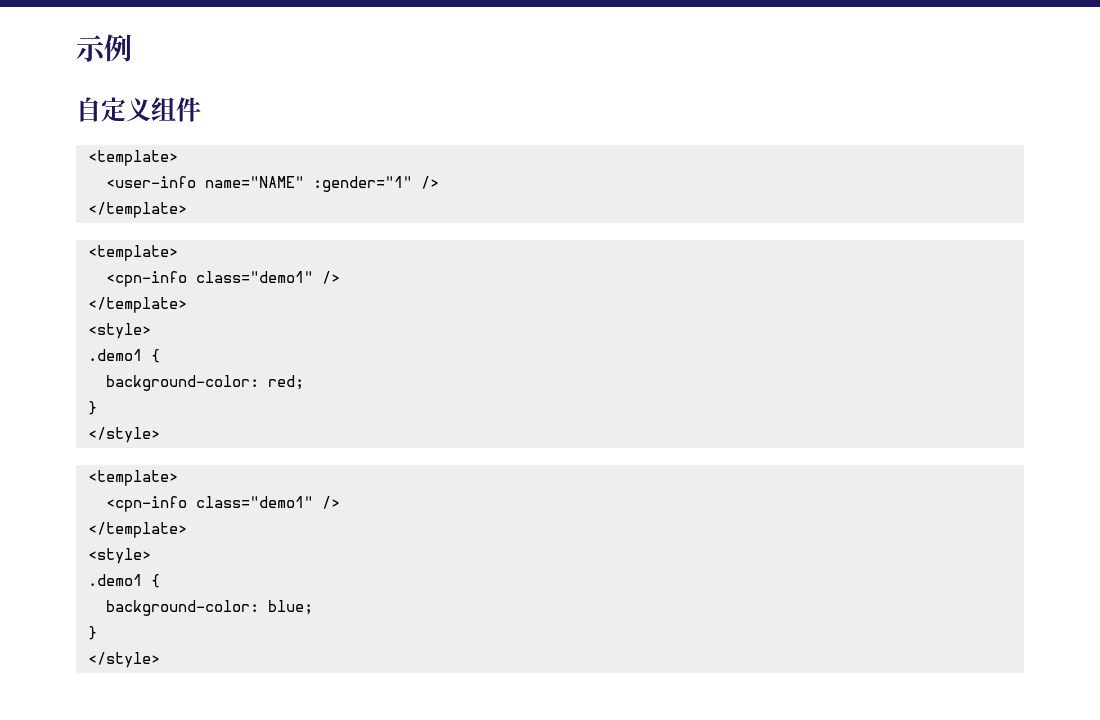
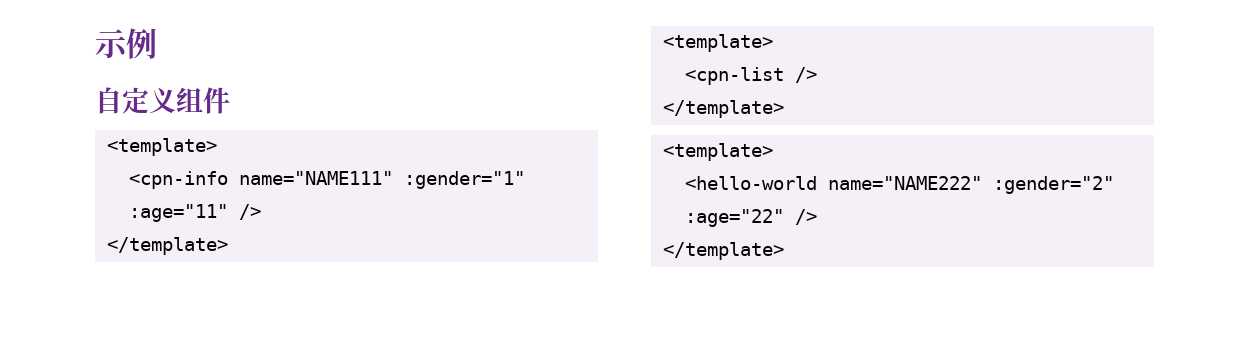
- <user-info name="NAME" :gender="1" />
+ <cpn-info name="NAME111" :gender="1" :age="11" />
  </template>
  <template>
- <cpn-info class="demo1" />
+ <cpn-list />
  </template>
- <style>
- .demo1 {
- background-color: red;
- }
- </style>
  <template>
- <cpn-info class="demo1" />
+ <hello-world name="NAME222" :gender="2" :age="22" />
  </template>
- <style>
- .demo1 {
- background-color: blue;
- }
- </style>

